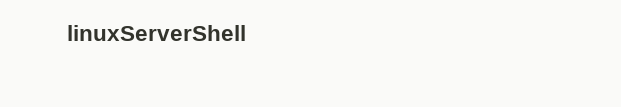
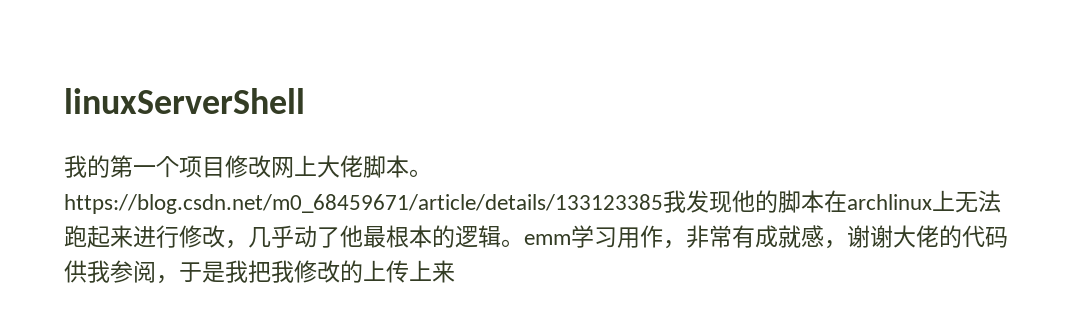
+ 我的第一个项目修改网上大佬脚本。https://blog.csdn.net/m0_68459671/article/details/133123385我发现他的脚本在archlinux上无法跑起来进行修改，几乎动了他最根本的逻辑。emm学习用作，非常有成就感，谢谢大佬的代码供我参阅，于是我把我修改的上传上来

